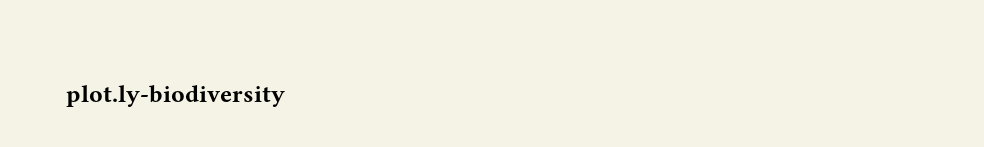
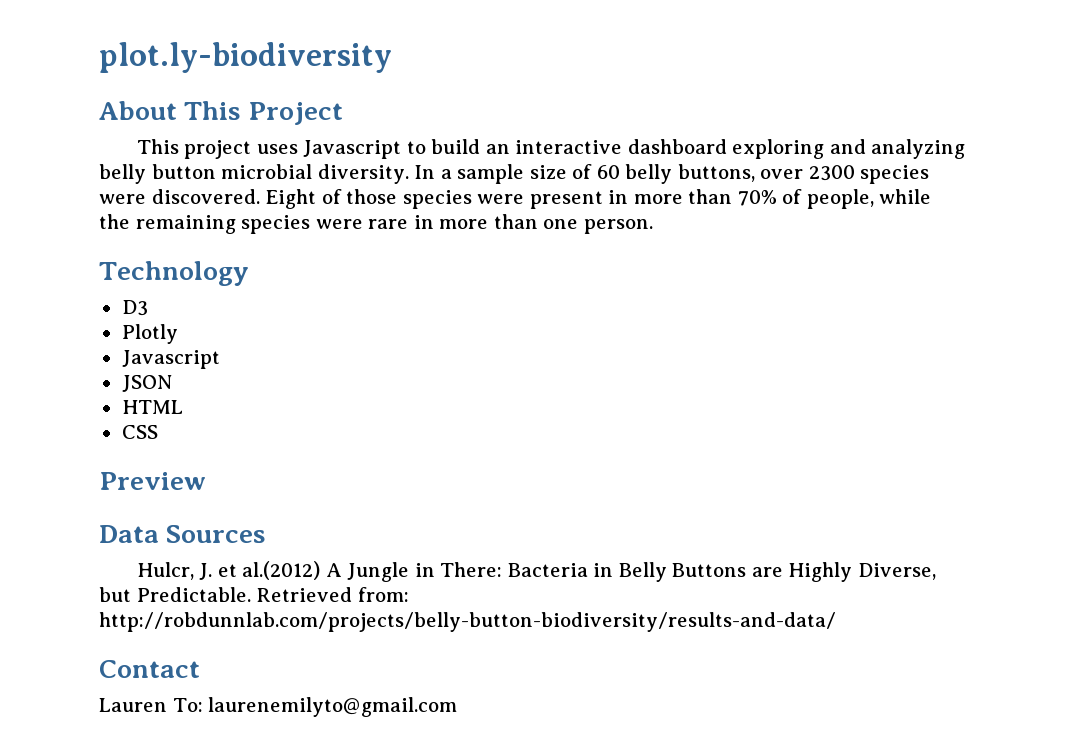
+ About This Project
+ This project uses Javascript to build an interactive dashboard exploring and analyzing belly button microbial diversity. In a sample size of 60 belly buttons, over 2300 species were discovered. Eight of those species were present in more than 70% of people, while the remaining species were rare in more than one person.
+ Technology
+ D3
+ Plotly
+ Javascript
+ JSON
+ HTML
+ CSS
+ Preview
+ Data Sources
+ Hulcr, J. et al.(2012) A Jungle in There: Bacteria in Belly Buttons are Highly Diverse, but Predictable. Retrieved from: http://robdunnlab.com/projects/belly-button-biodiversity/results-and-data/
+ Contact
+ Lauren To: laurenemilyto@gmail.com

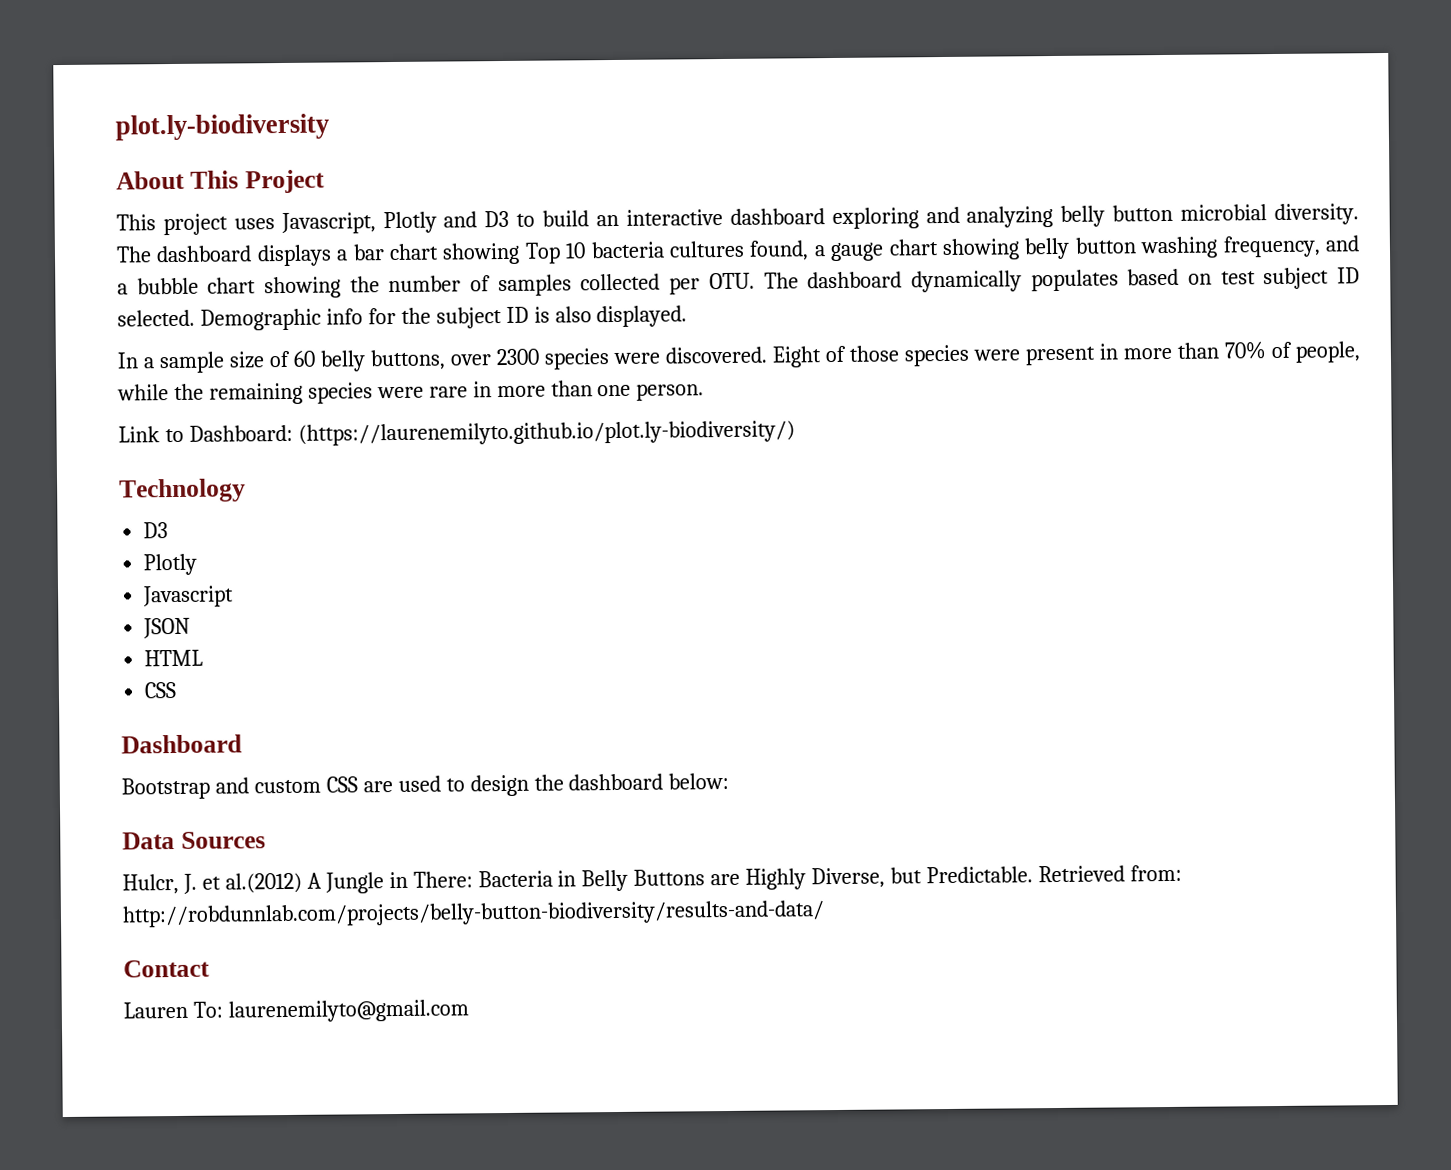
- This project uses Javascript to build an interactive dashboard exploring and analyzing belly button microbial diversity. In a sample size of 60 belly buttons, over 2300 species were discovered.
+ This project uses Javascript, Plotly and D3 to build an interactive dashboard exploring and analyzing belly button microbial diversity. The dashboard displays a bar chart showing Top 10 bacteria cultures found, a gauge chart showing belly button washing frequency, and a bubble chart showing the number of samples collected per OTU. The dashboard dynamically populates based on test subject ID selected. Demographic info for the subject ID is also displayed.
+ In a sample size of 60 belly buttons, over 2300 species were discovered.
+ Link to Dashboard: (https://laurenemilyto.github.io/plot.ly-biodiversity/)
- Preview
+ Dashboard
+ Bootstrap and custom CSS are used to design the dashboard below:

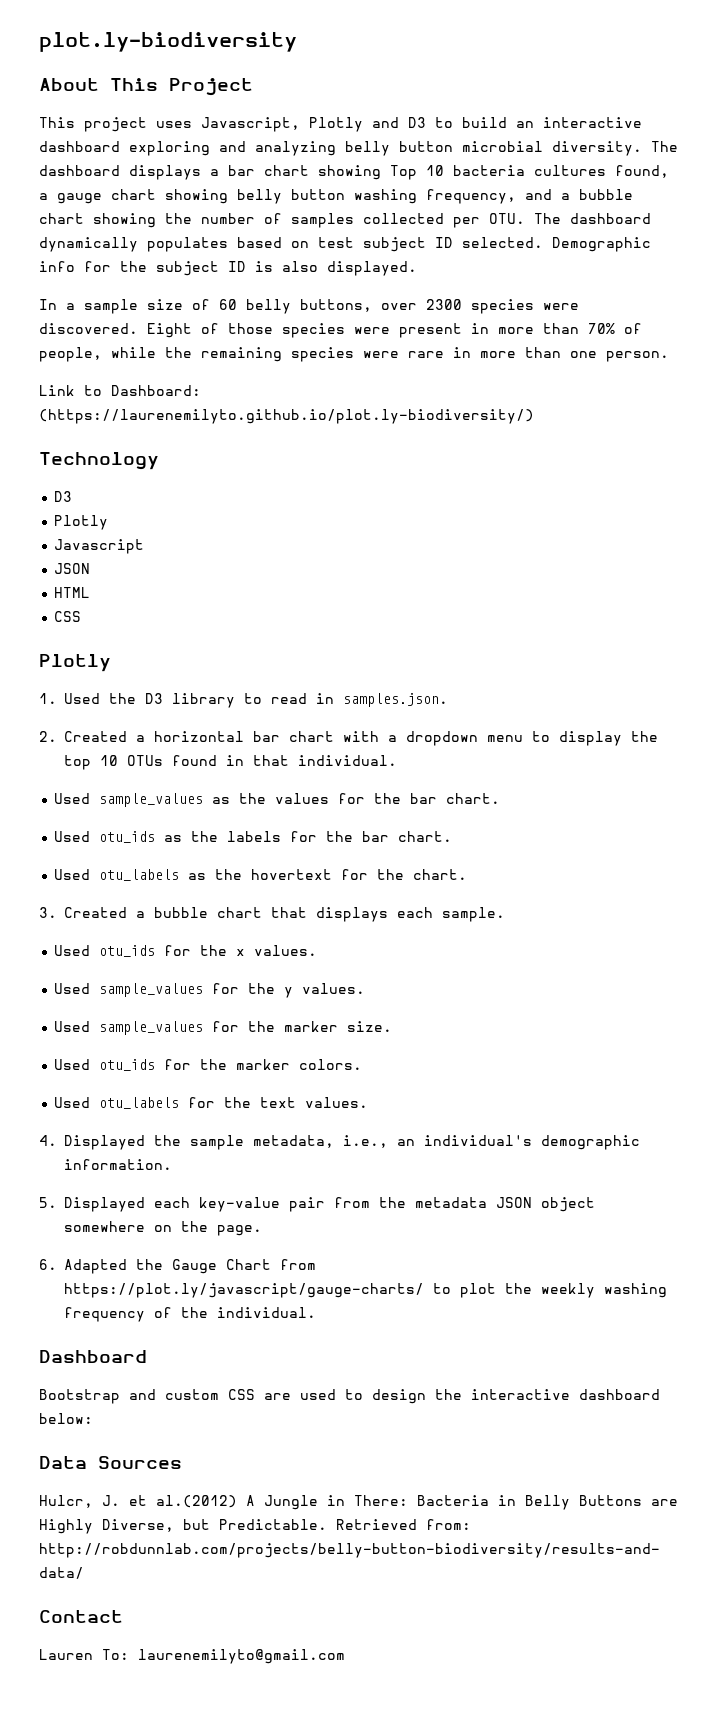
  HTML
  CSS
+ Plotly
+ 1. Used the D3 library to read in samples.json.
+ 2. Created a horizontal bar chart with a dropdown menu to display the top 10 OTUs found in that individual.
+ Used sample_values as the values for the bar chart.
+ Used otu_ids as the labels for the bar chart.
+ Used otu_labels as the hovertext for the chart.
+ 3. Created a bubble chart that displays each sample.
+ Used otu_ids for the x values.
+ Used sample_values for the y values.
+ Used sample_values for the marker size.
+ Used otu_ids for the marker colors.
+ Used otu_labels for the text values.
+ 4. Displayed the sample metadata, i.e., an individual's demographic information.
+ 5. Displayed each key-value pair from the metadata JSON object somewhere on the page.
+ 6. Adapted the Gauge Chart from https://plot.ly/javascript/gauge-charts/ to plot the weekly washing frequency of the individual.
- Bootstrap and custom CSS are used to design the dashboard below:
+ Bootstrap and custom CSS are used to design the interactive dashboard below:

